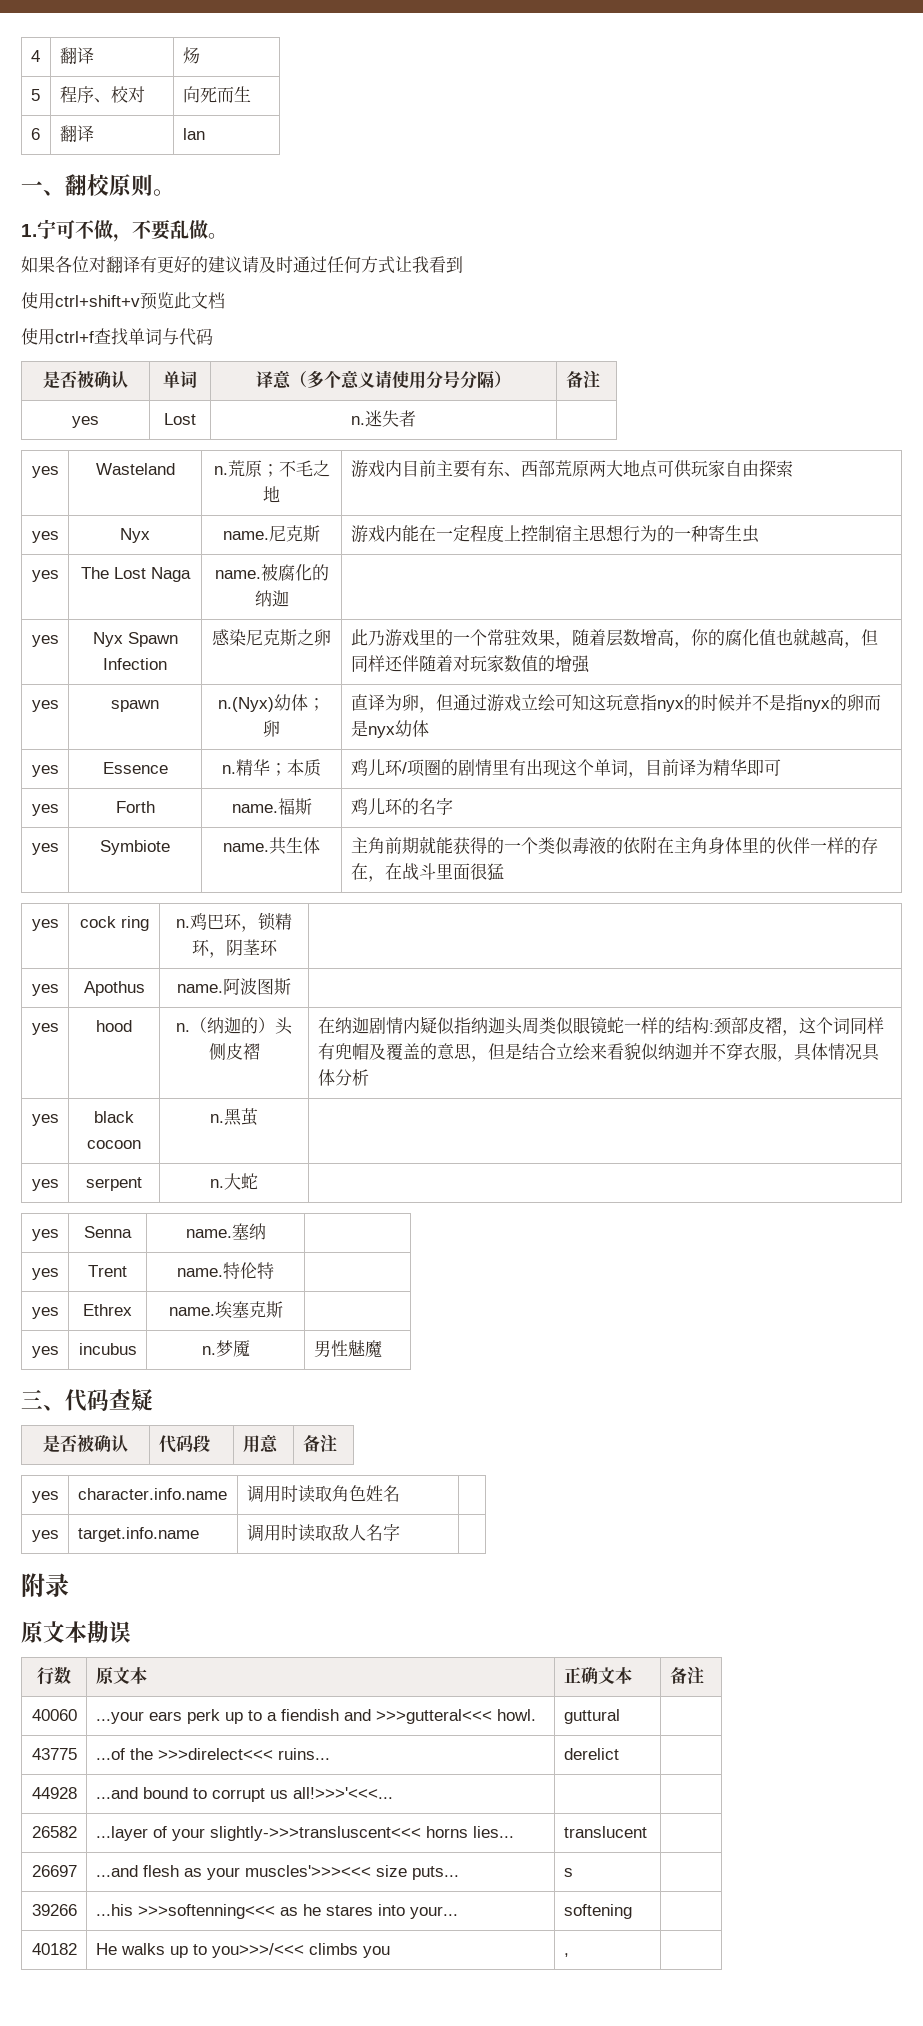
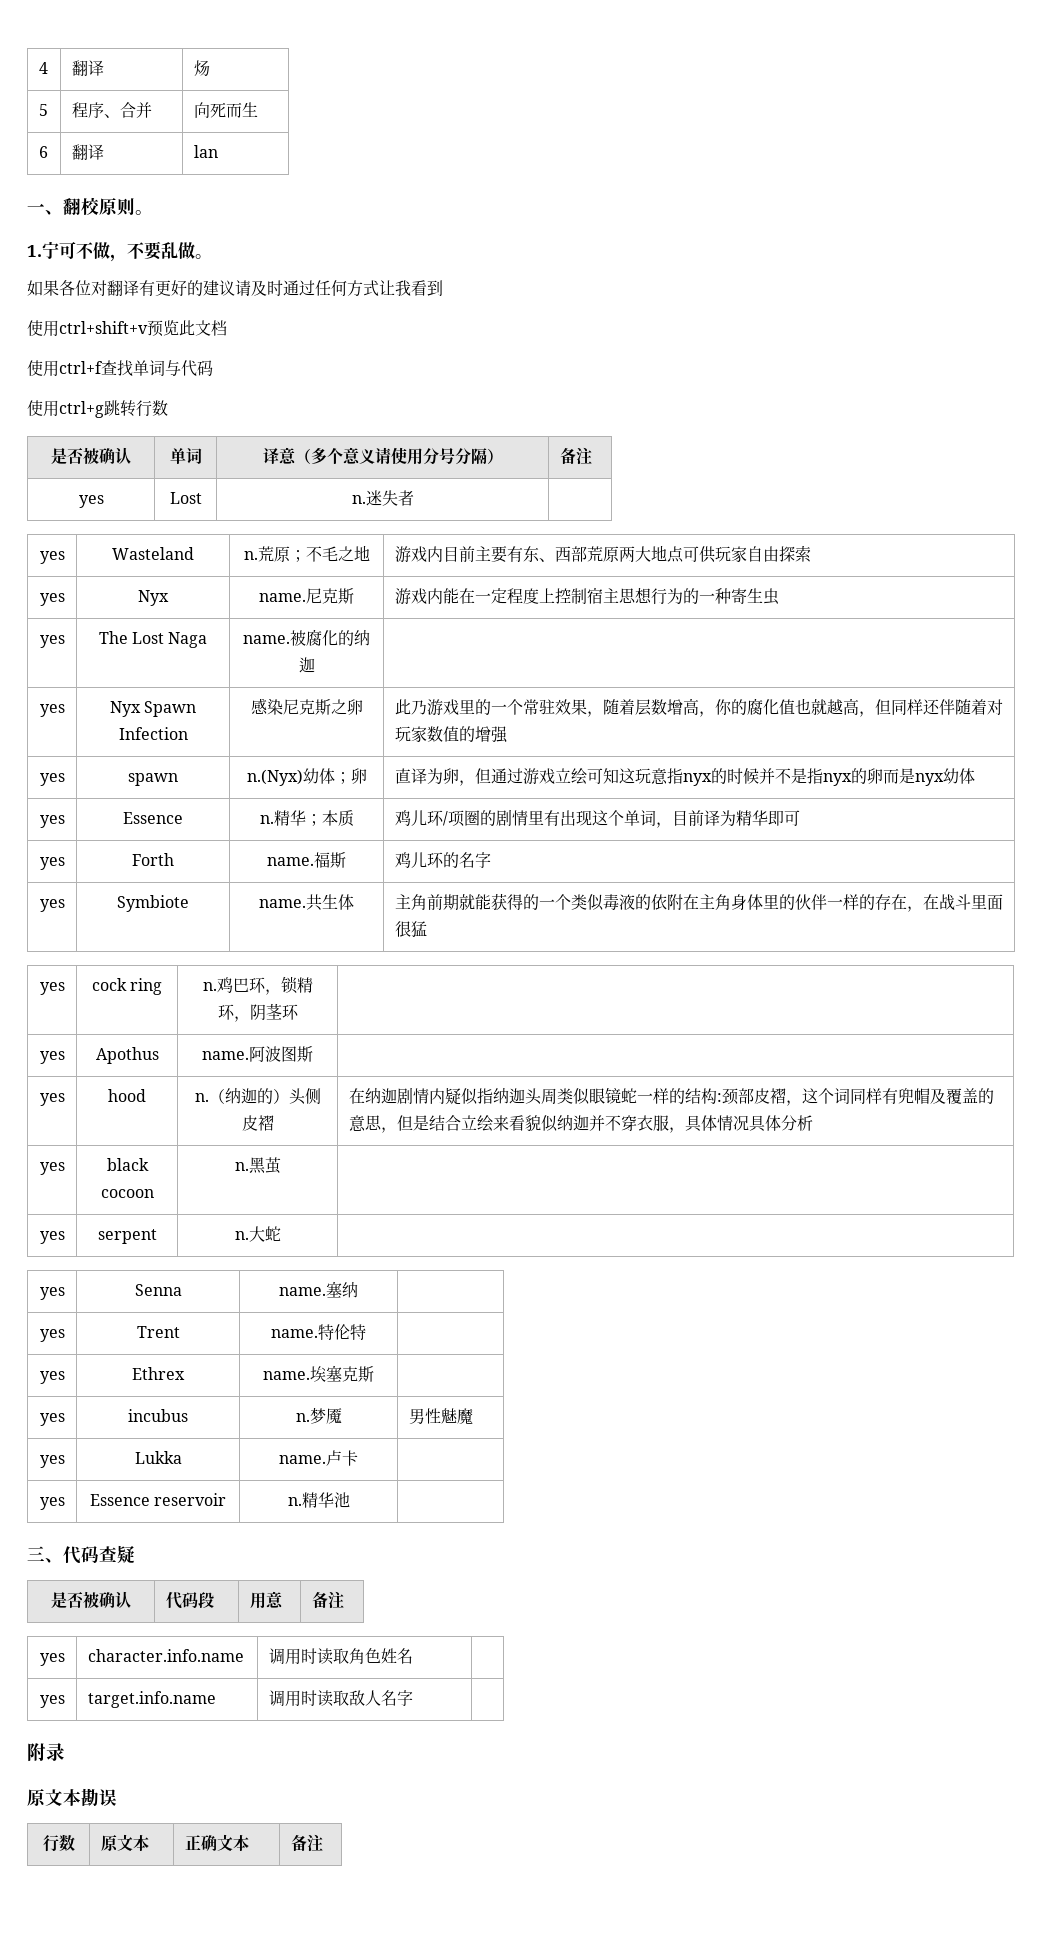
- 5 | 程序、校对 | 向死而生
+ 5 | 程序、合并 | 向死而生
+ 使用ctrl+g跳转行数
+ yes | Lukka | name.卢卡 |
+ yes | Essence reservoir | n.精华池 |
- 40060 | ...your ears perk up to a fiendish and >>>gutteral<<< howl. | guttural |
- 43775 | ...of the >>>direlect<<< ruins... | derelict |
- 44928 | ...and bound to corrupt us all!>>>'<<<... | |
- 26582 | ...layer of your slightly->>>transluscent<<< horns lies... | translucent |
- 26697 | ...and flesh as your muscles'>>><<< size puts... | s |
- 39266 | ...his >>>softenning<<< as he stares into your... | softening |
- 40182 | He walks up to you>>>/<<< climbs you | , |

